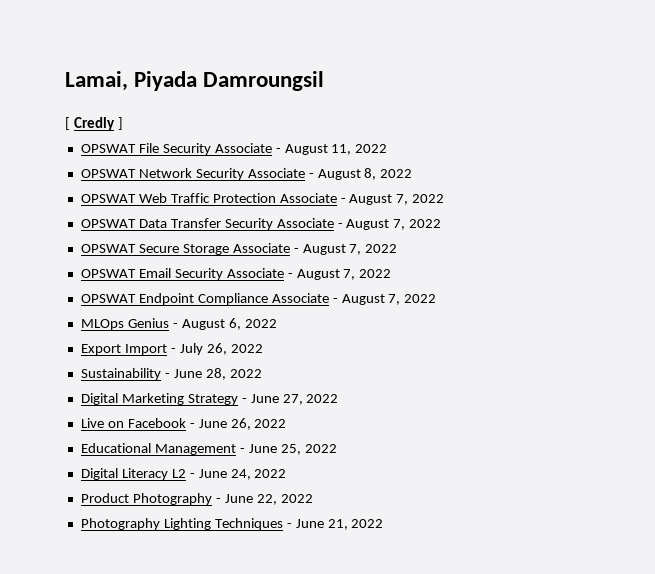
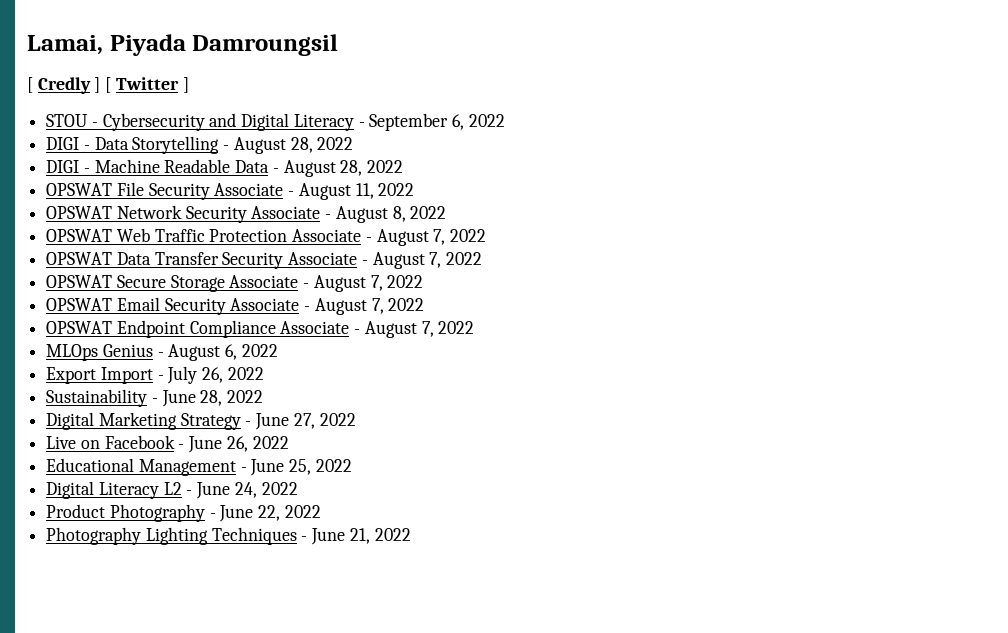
- [ Credly ]
+ [ Credly ] [ Twitter ]
+ STOU - Cybersecurity and Digital Literacy - September 6, 2022
+ DIGI - Data Storytelling - August 28, 2022
+ DIGI - Machine Readable Data - August 28, 2022

